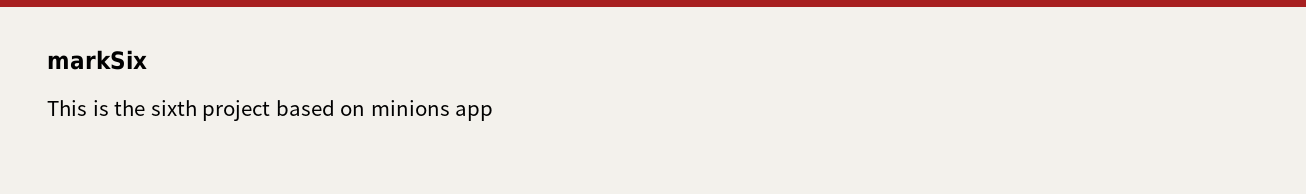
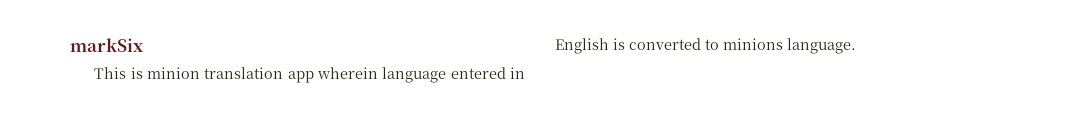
- This is the sixth project based on minions app
+ This is minion translation app wherein language entered in English is converted to minions language.

